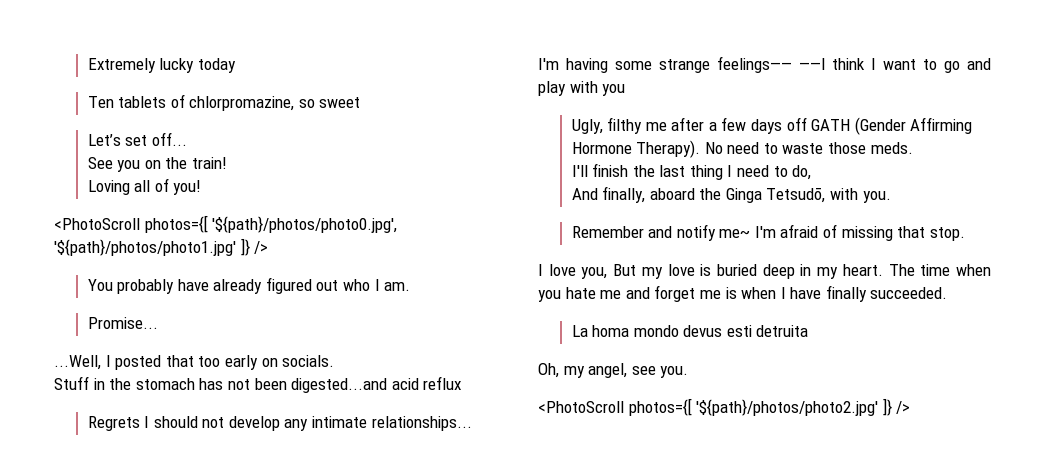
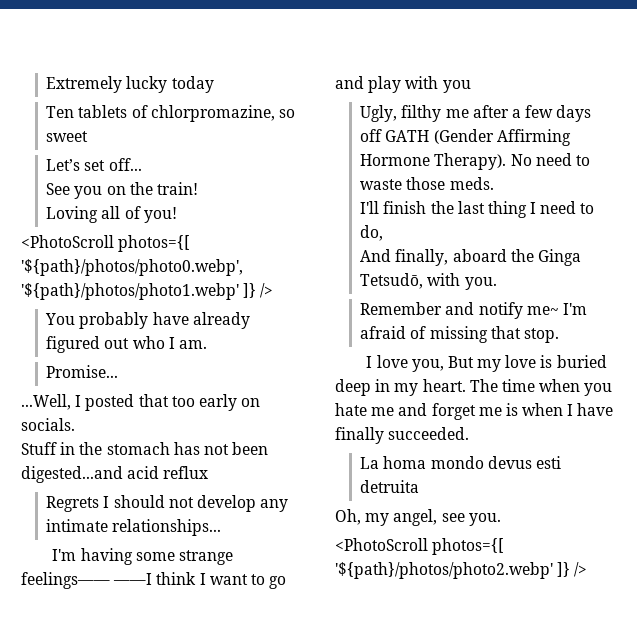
- <PhotoScroll photos={[ '${path}/photos/photo0.jpg', '${path}/photos/photo1.jpg' ]} />
+ <PhotoScroll photos={[ '${path}/photos/photo0.webp', '${path}/photos/photo1.webp' ]} />
- <PhotoScroll photos={[ '${path}/photos/photo2.jpg' ]} />
+ <PhotoScroll photos={[ '${path}/photos/photo2.webp' ]} />

